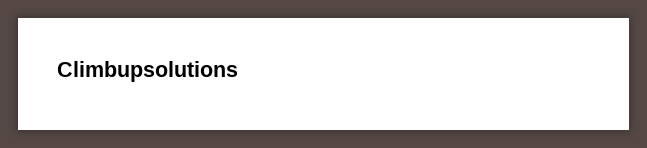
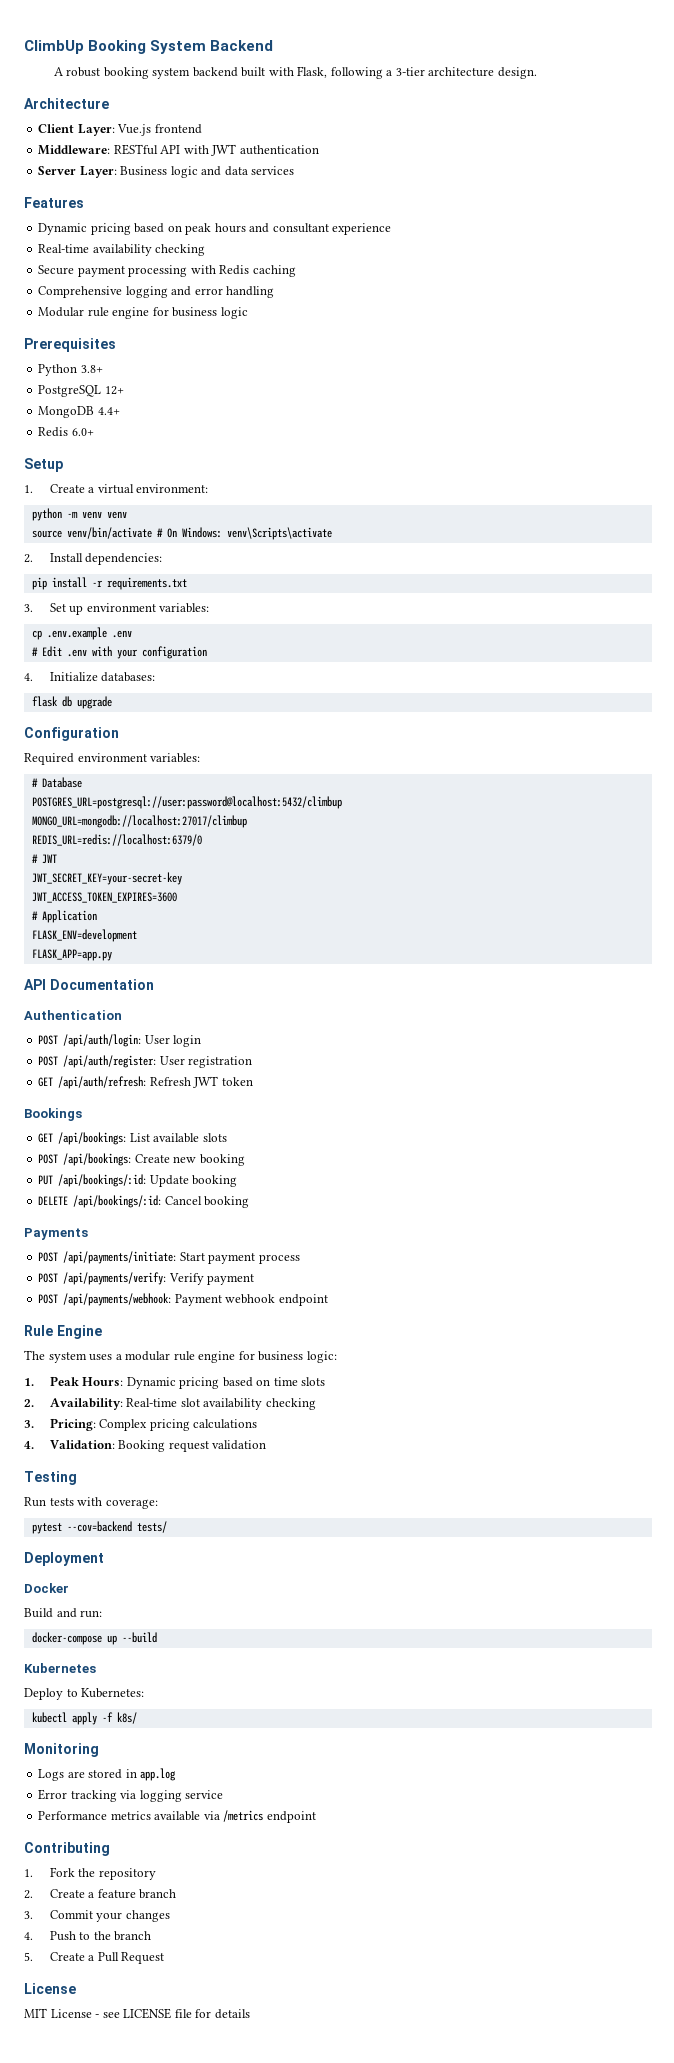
- Climbupsolutions
+ ClimbUp Booking System Backend
+ A robust booking system backend built with Flask, following a 3-tier architecture design.
+ Architecture
+ Client Layer: Vue.js frontend
+ Middleware: RESTful API with JWT authentication
+ Server Layer: Business logic and data services
+ Features
+ Dynamic pricing based on peak hours and consultant experience
+ Real-time availability checking
+ Secure payment processing with Redis caching
+ Comprehensive logging and error handling
+ Modular rule engine for business logic
+ Prerequisites
+ Python 3.8+
+ PostgreSQL 12+
+ MongoDB 4.4+
+ Redis 6.0+
+ Setup
+ 1. Create a virtual environment:
+ python -m venv venv
+ source venv/bin/activate # On Windows: venv\Scripts\activate
+ 2. Install dependencies:
+ pip install -r requirements.txt
+ 3. Set up environment variables:
+ cp .env.example .env
+ # Edit .env with your configuration
+ 4. Initialize databases:
+ flask db upgrade
+ Configuration
+ Required environment variables:
+ # Database
+ POSTGRES_URL=postgresql://user:password@localhost:5432/climbup
+ MONGO_URL=mongodb://localhost:27017/climbup
+ REDIS_URL=redis://localhost:6379/0
+ # JWT
+ JWT_SECRET_KEY=your-secret-key
+ JWT_ACCESS_TOKEN_EXPIRES=3600
+ # Application
+ FLASK_ENV=development
+ FLASK_APP=app.py
+ API Documentation
+ Authentication
+ POST /api/auth/login: User login
+ POST /api/auth/register: User registration
+ GET /api/auth/refresh: Refresh JWT token
+ Bookings
+ GET /api/bookings: List available slots
+ POST /api/bookings: Create new booking
+ PUT /api/bookings/:id: Update booking
+ DELETE /api/bookings/:id: Cancel booking
+ Payments
+ POST /api/payments/initiate: Start payment process
+ POST /api/payments/verify: Verify payment
+ POST /api/payments/webhook: Payment webhook endpoint
+ Rule Engine
+ The system uses a modular rule engine for business logic:
+ 1. Peak Hours: Dynamic pricing based on time slots
+ 2. Availability: Real-time slot availability checking
+ 3. Pricing: Complex pricing calculations
+ 4. Validation: Booking request validation
+ Testing
+ Run tests with coverage:
+ pytest --cov=backend tests/
+ Deployment
+ Docker
+ Build and run:
+ docker-compose up --build
+ Kubernetes
+ Deploy to Kubernetes:
+ kubectl apply -f k8s/
+ Monitoring
+ Logs are stored in app.log
+ Error tracking via logging service
+ Performance metrics available via /metrics endpoint
+ Contributing
+ 1. Fork the repository
+ 2. Create a feature branch
+ 3. Commit your changes
+ 4. Push to the branch
+ 5. Create a Pull Request
+ License
+ MIT License - see LICENSE file for details

